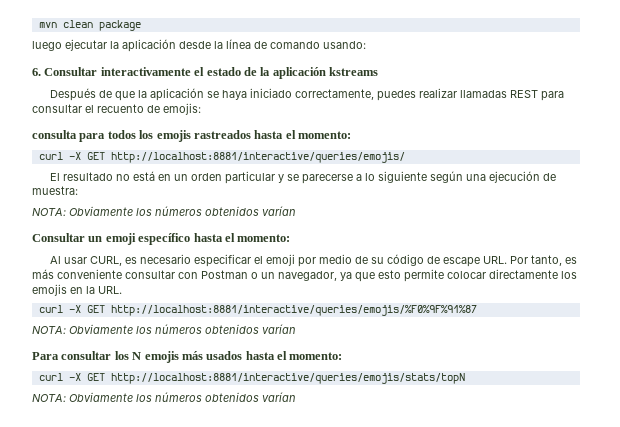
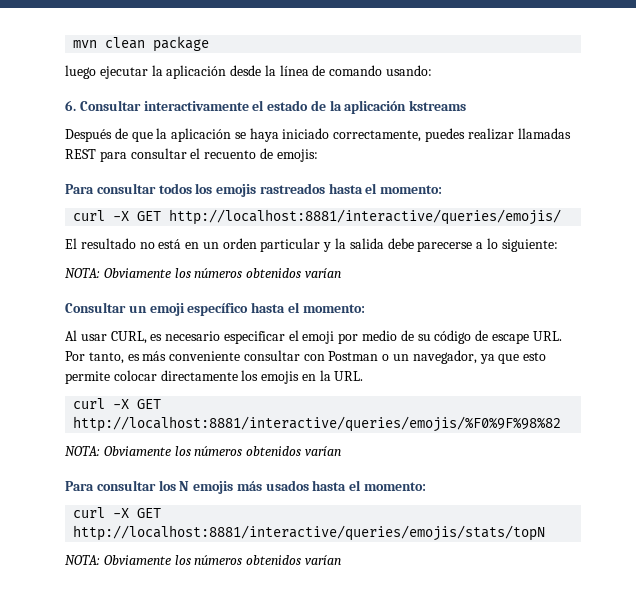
- consulta para todos los emojis rastreados hasta el momento:
+ Para consultar todos los emojis rastreados hasta el momento:
- El resultado no está en un orden particular y se parecerse a lo siguiente según una ejecución de muestra:
+ El resultado no está en un orden particular y la salida debe parecerse a lo siguiente:
- curl -X GET http://localhost:8881/interactive/queries/emojis/%F0%9F%91%87
+ curl -X GET http://localhost:8881/interactive/queries/emojis/%F0%9F%98%82

